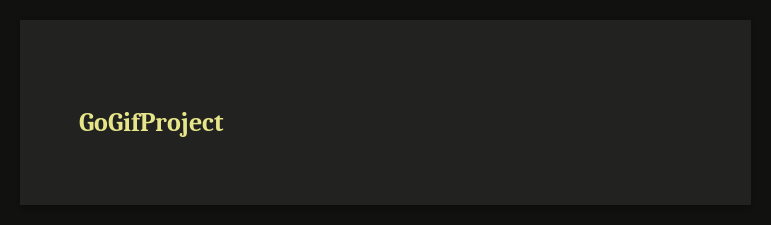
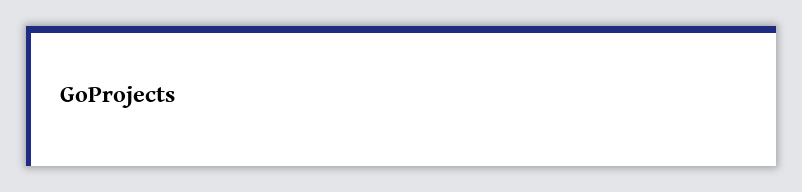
- GoGifProject
+ GoProjects

